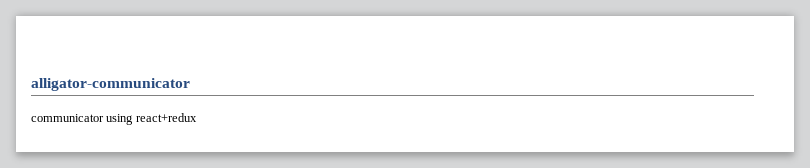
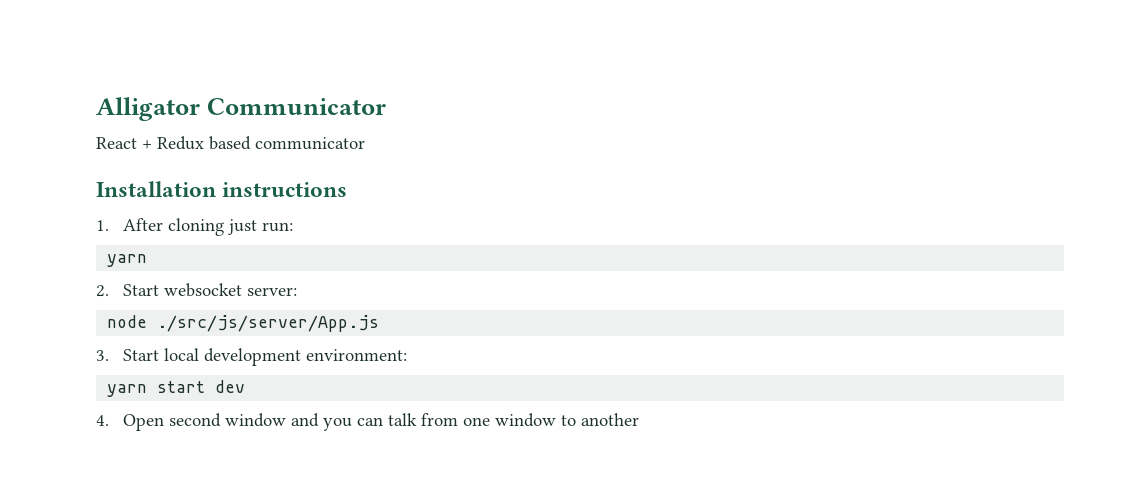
- alligator-communicator
- communicator using react+redux
+ Alligator Communicator
+ React + Redux based communicator
+ Installation instructions
+ 1. After cloning just run:
+ yarn
+ 2. Start websocket server:
+ node ./src/js/server/App.js
+ 3. Start local development environment:
+ yarn start dev
+ 4. Open second window and you can talk from one window to another

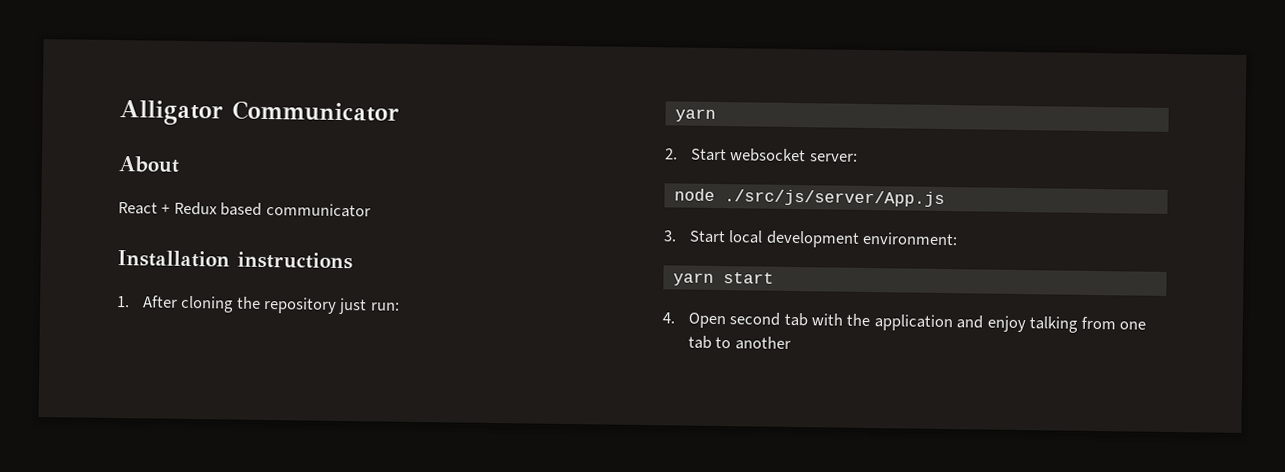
+ About
- 1. After cloning just run:
+ 1. After cloning the repository just run:
- yarn start dev
+ yarn start
- 4. Open second window and you can talk from one window to another
+ 4. Open second tab with the application and enjoy talking from one tab to another

